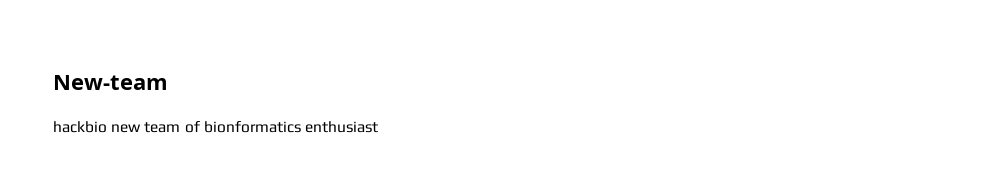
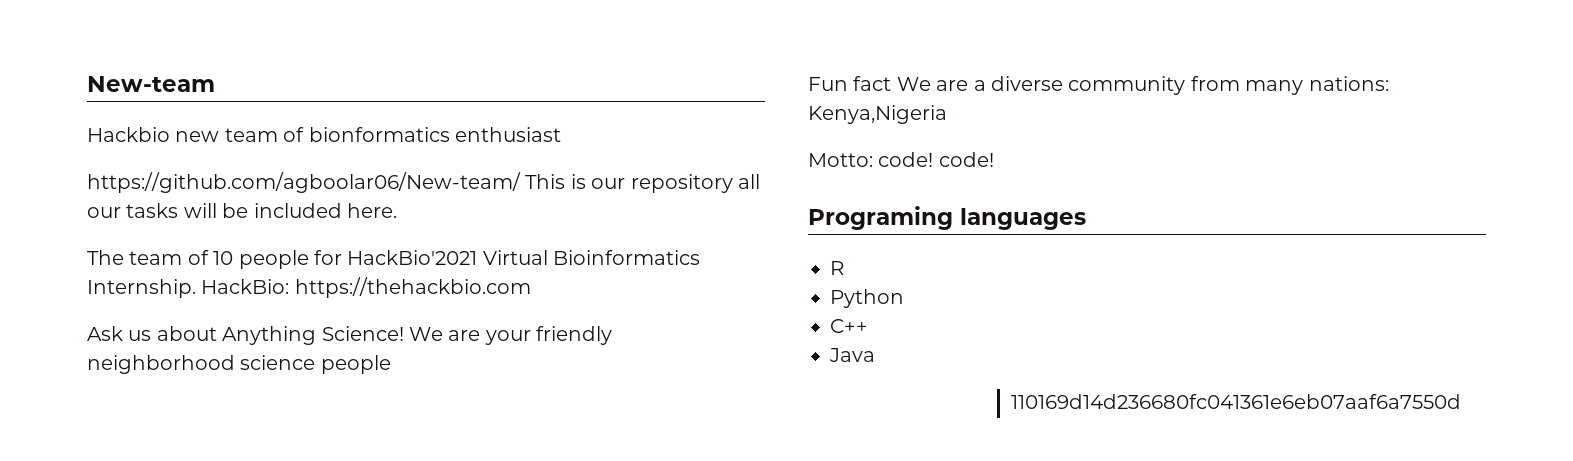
- hackbio new team of bionformatics enthusiast
+ Hackbio new team of bionformatics enthusiast
+ https://github.com/agboolar06/New-team/ This is our repository all our tasks will be included here.
+ The team of 10 people for HackBio'2021 Virtual Bioinformatics Internship. HackBio: https://thehackbio.com
+ Ask us about Anything Science! We are your friendly neighborhood science people
+ Fun fact We are a diverse community from many nations: Kenya,Nigeria
+ Motto: code! code!
+ Programing languages
+ R
+ Python
+ C++
+ Java
+ 110169d14d236680fc041361e6eb07aaf6a7550d

